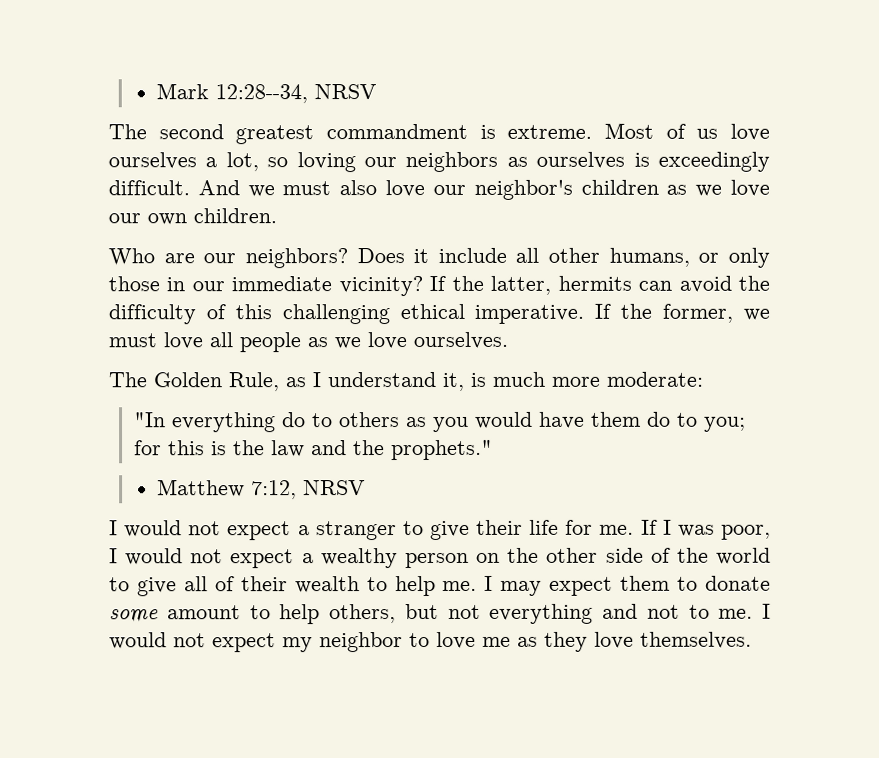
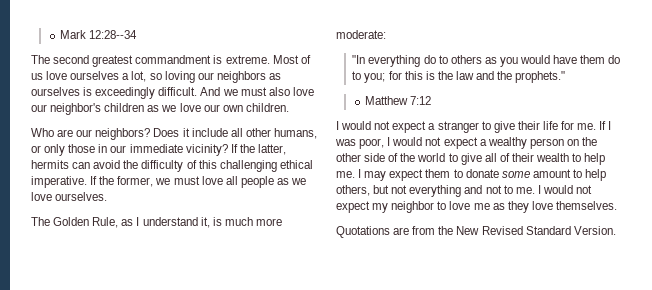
- Mark 12:28--34, NRSV
+ Mark 12:28--34
- Matthew 7:12, NRSV
+ Matthew 7:12
+ Quotations are from the New Revised Standard Version.

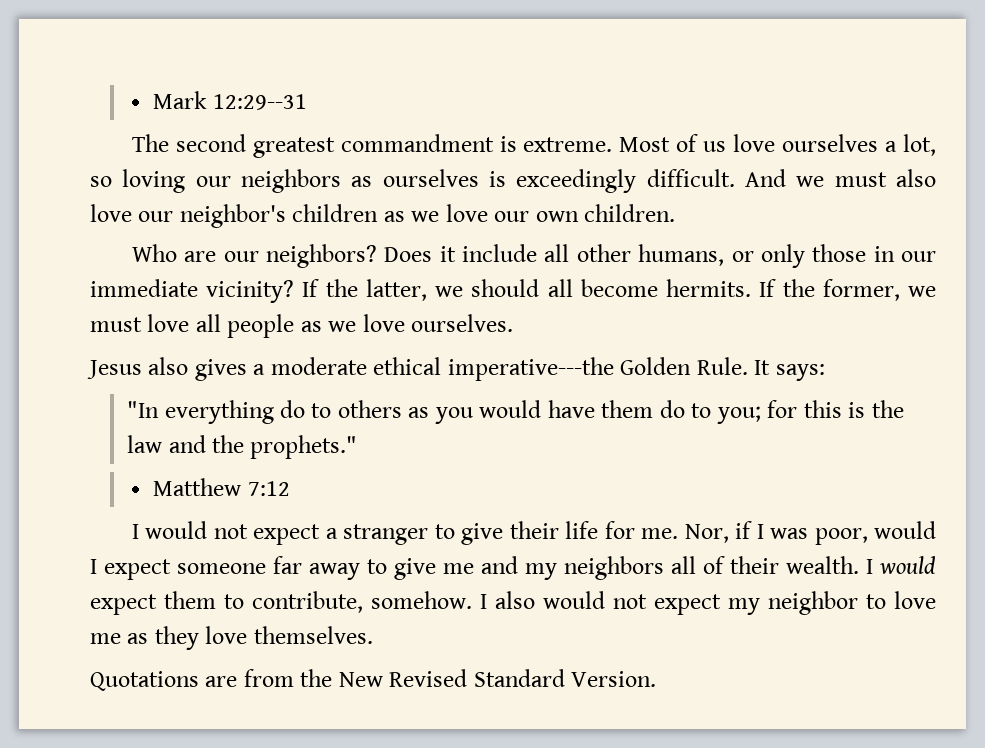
- Mark 12:28--34
+ Mark 12:29--31
- If the latter, hermits can avoid the difficulty of this challenging ethical imperative.
+ If the latter, we should all become hermits.
- The Golden Rule, as I understand it, is much more moderate:
+ Jesus also gives a moderate ethical imperative---the Golden Rule. It says:
- If I was poor, I would not expect a wealthy person on the other side of the world to give all of their wealth to help me. I may expect them to donate some amount to help others, but not everything and not to me. I would not expect my neighbor to love me as they love themselves.
+ Nor, if I was poor, would I expect someone far away to give me and my neighbors all of their wealth. I would expect them to contribute, somehow. I also would not expect my neighbor to love me as they love themselves.

